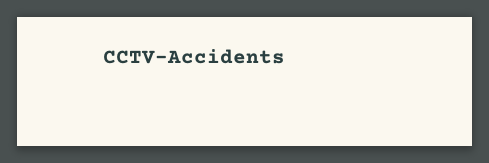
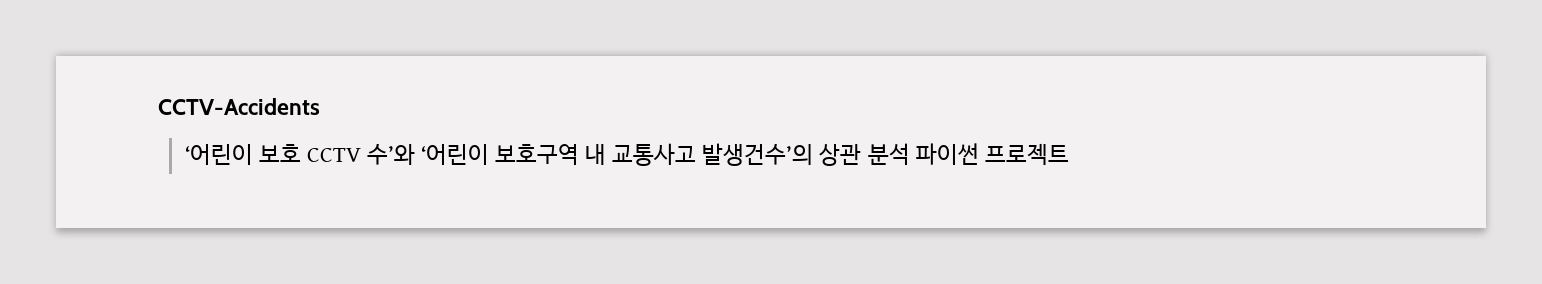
+ ‘어린이 보호 CCTV 수’와 ‘어린이 보호구역 내 교통사고 발생건수’의 상관 분석 파이썬 프로젝트

